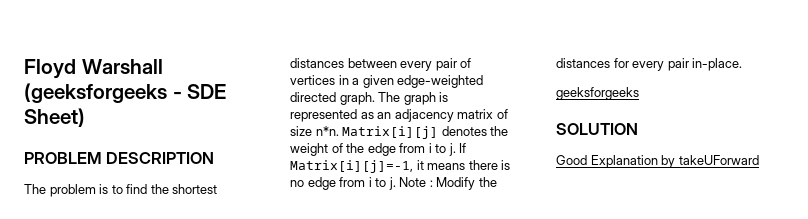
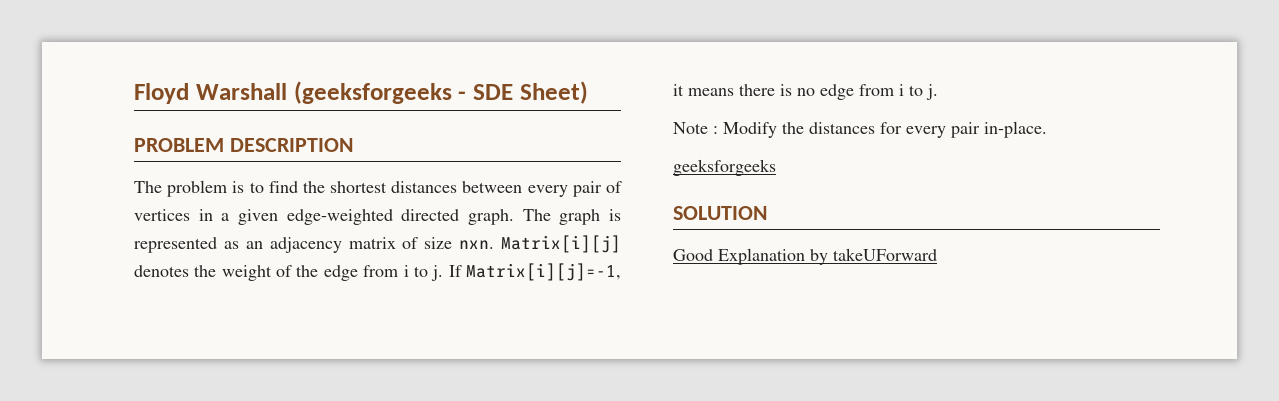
- The graph is represented as an adjacency matrix of size n*n.
+ The graph is represented as an adjacency matrix of size nxn.
- If Matrix[i][j]=-1, it means there is no edge from i to j. Note : Modify the distances for every pair in-place.
+ If Matrix[i][j]=-1, it means there is no edge from i to j.
+ Note : Modify the distances for every pair in-place.

